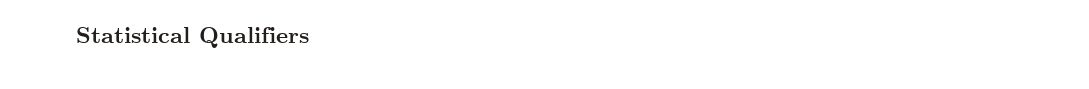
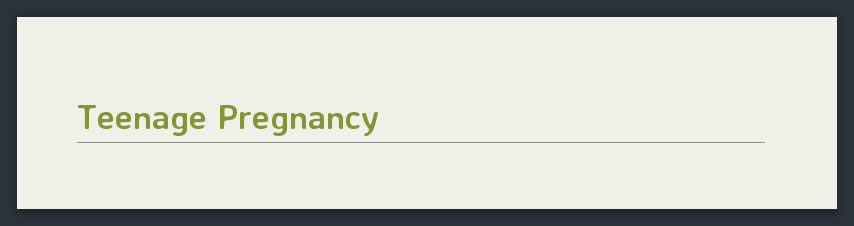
- Statistical Qualifiers
+ Teenage Pregnancy

